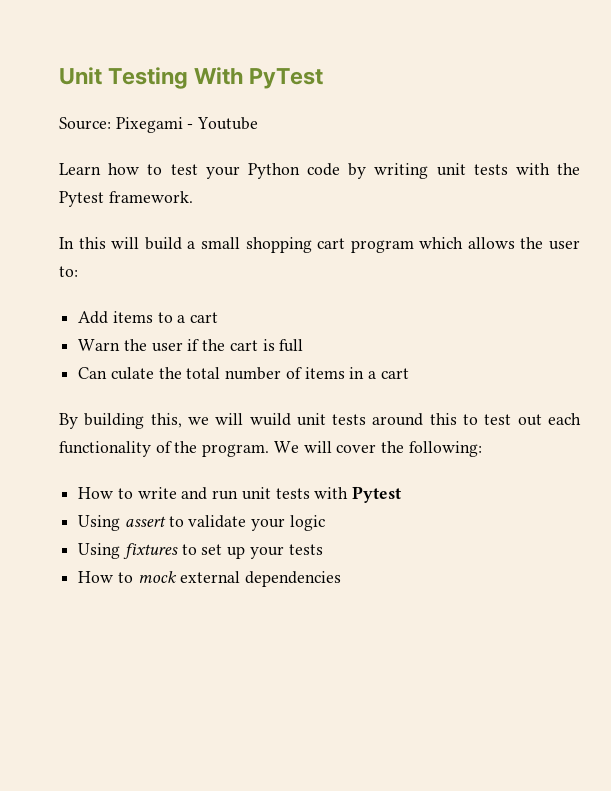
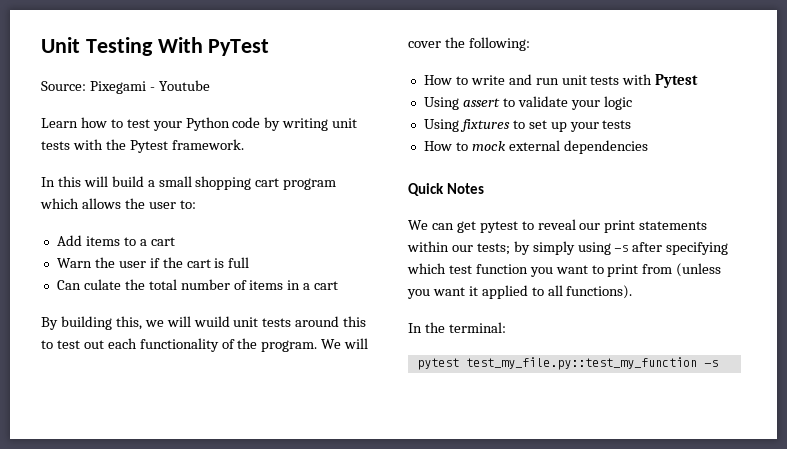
+ Quick Notes
+ We can get pytest to reveal our print statements within our tests; by simply using -s after specifying which test function you want to print from (unless you want it applied to all functions).
+ In the terminal:
+ pytest test_my_file.py::test_my_function -s

